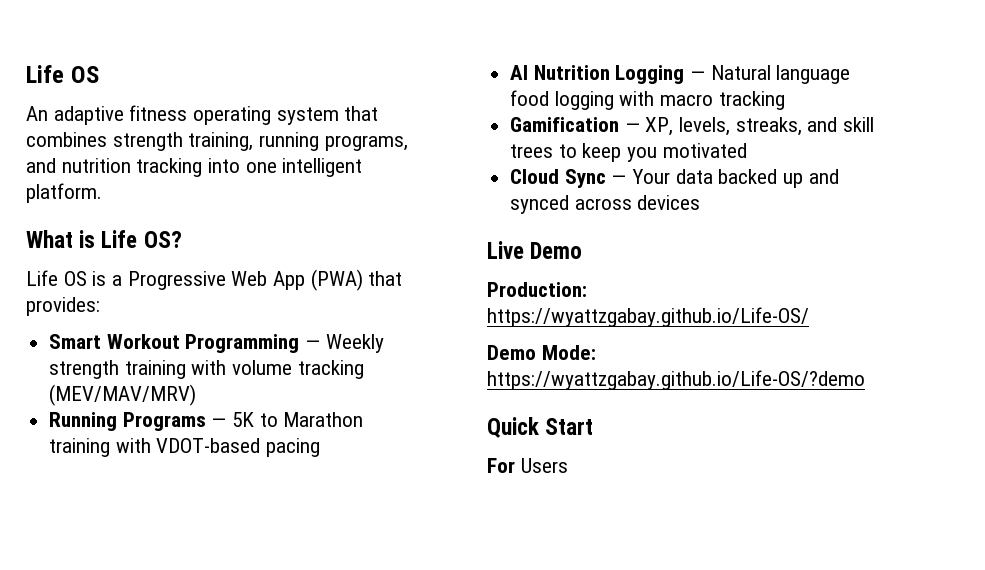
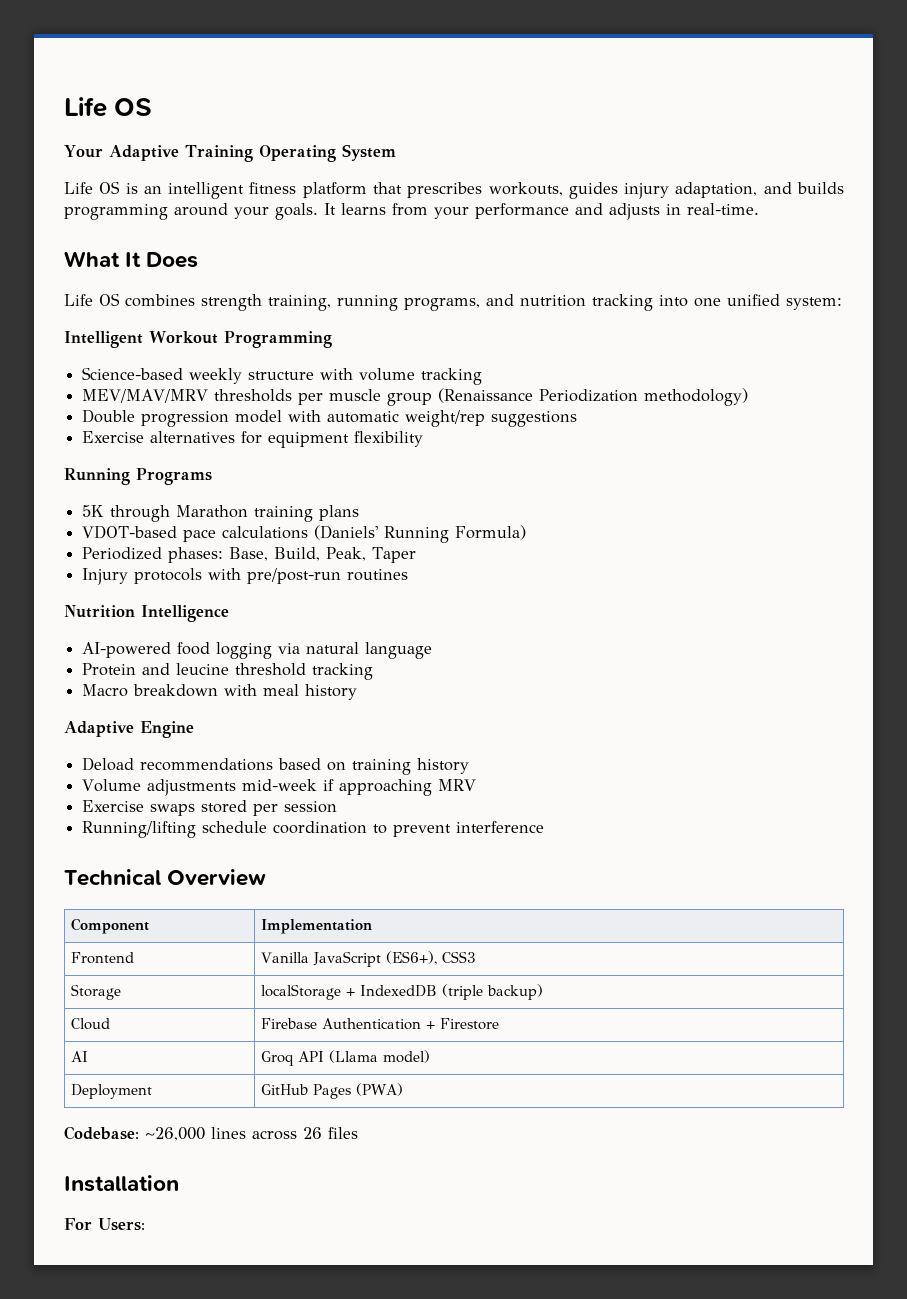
- An adaptive fitness operating system that combines strength training, running programs, and nutrition tracking into one intelligent platform.
- What is Life OS?
- Life OS is a Progressive Web App (PWA) that provides:
- Smart Workout Programming — Weekly strength training with volume tracking (MEV/MAV/MRV)
- Running Programs — 5K to Marathon training with VDOT-based pacing
- AI Nutrition Logging — Natural language food logging with macro tracking
- Gamification — XP, levels, streaks, and skill trees to keep you motivated
- Cloud Sync — Your data backed up and synced across devices
- Live Demo
- Production: https://wyattzgabay.github.io/Life-OS/
- Demo Mode: https://wyattzgabay.github.io/Life-OS/?demo
- Quick Start
+ Your Adaptive Training Operating System
+ Life OS is an intelligent fitness platform that prescribes workouts, guides injury adaptation, and builds programming around your goals. It learns from your performance and adjusts in real-time.
+ What It Does
+ Life OS combines strength training, running programs, and nutrition tracking into one unified system:
+ Intelligent Workout Programming
+ Science-based weekly structure with volume tracking
+ MEV/MAV/MRV thresholds per muscle group (Renaissance Periodization methodology)
+ Double progression model with automatic weight/rep suggestions
+ Exercise alternatives for equipment flexibility
+ Running Programs
+ 5K through Marathon training plans
+ VDOT-based pace calculations (Daniels' Running Formula)
+ Periodized phases: Base, Build, Peak, Taper
+ Injury protocols with pre/post-run routines
+ Nutrition Intelligence
+ AI-powered food logging via natural language
+ Protein and leucine threshold tracking
+ Macro breakdown with meal history
+ Adaptive Engine
+ Deload recommendations based on training history
+ Volume adjustments mid-week if approaching MRV
+ Exercise swaps stored per session
+ Running/lifting schedule coordination to prevent interference
+ Technical Overview
+ Component | Implementation
+ Frontend | Vanilla JavaScript (ES6+), CSS3
+ Storage | localStorage + IndexedDB (triple backup)
+ Cloud | Firebase Authentication + Firestore
+ AI | Groq API (Llama model)
+ Deployment | GitHub Pages (PWA)
+ Codebase: ~26,000 lines across 26 files
+ Installation
- For Users
+ For Users:

